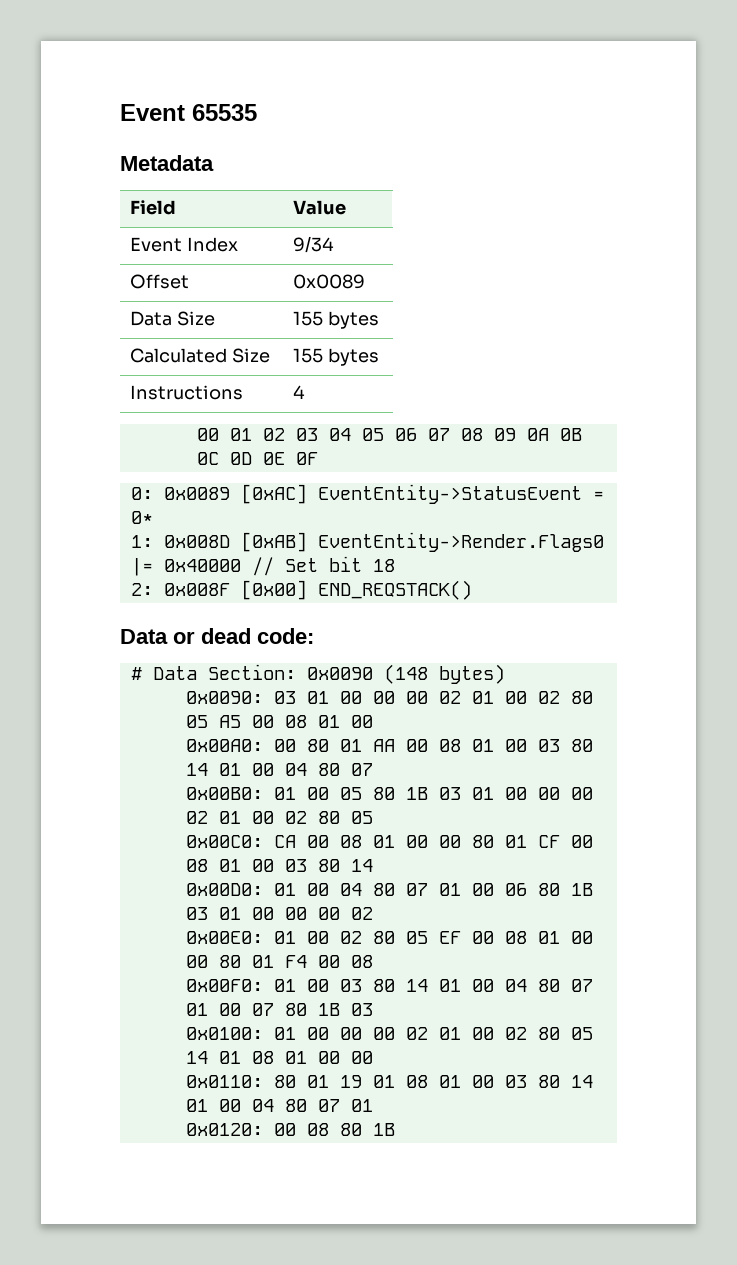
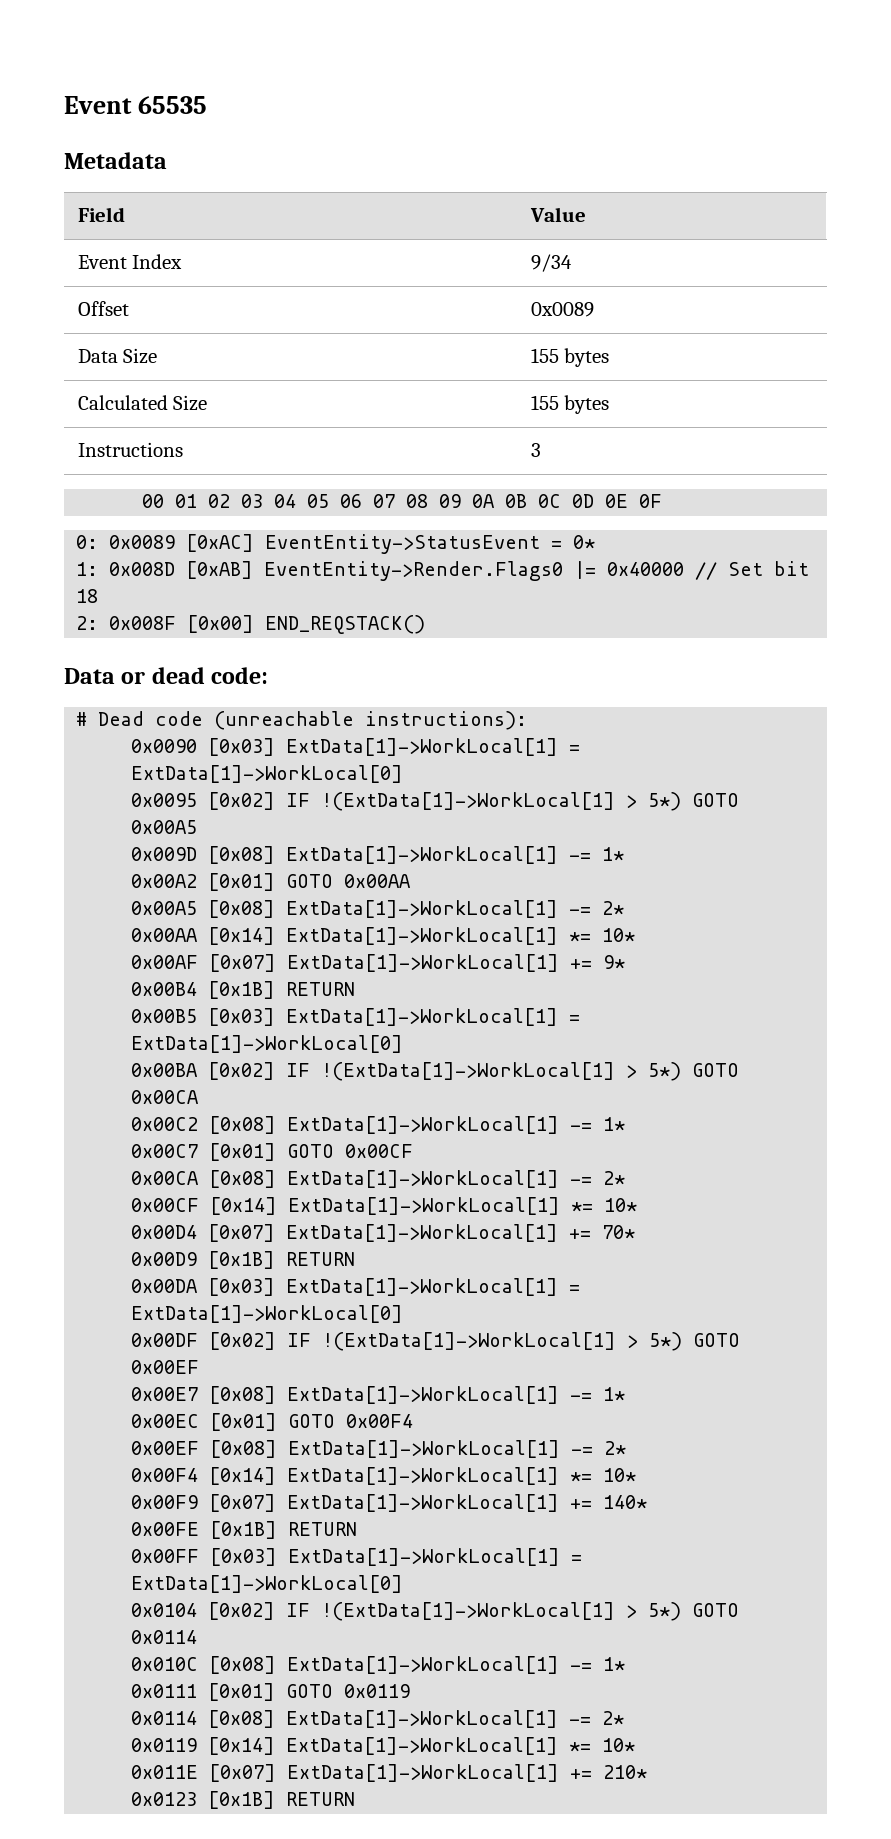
- Instructions | 4
+ Instructions | 3
- # Data Section: 0x0090 (148 bytes)
- 0x0090: 03 01 00 00 00 02 01 00 02 80 05 A5 00 08 01 00
- 0x00A0: 00 80 01 AA 00 08 01 00 03 80 14 01 00 04 80 07
- 0x00B0: 01 00 05 80 1B 03 01 00 00 00 02 01 00 02 80 05
- 0x00C0: CA 00 08 01 00 00 80 01 CF 00 08 01 00 03 80 14
- 0x00D0: 01 00 04 80 07 01 00 06 80 1B 03 01 00 00 00 02
- 0x00E0: 01 00 02 80 05 EF 00 08 01 00 00 80 01 F4 00 08
- 0x00F0: 01 00 03 80 14 01 00 04 80 07 01 00 07 80 1B 03
- 0x0100: 01 00 00 00 02 01 00 02 80 05 14 01 08 01 00 00
- 0x0110: 80 01 19 01 08 01 00 03 80 14 01 00 04 80 07 01
- 0x0120: 00 08 80 1B
+ # Dead code (unreachable instructions):
+ 0x0090 [0x03] ExtData[1]->WorkLocal[1] = ExtData[1]->WorkLocal[0]
+ 0x0095 [0x02] IF !(ExtData[1]->WorkLocal[1] > 5*) GOTO 0x00A5
+ 0x009D [0x08] ExtData[1]->WorkLocal[1] -= 1*
+ 0x00A2 [0x01] GOTO 0x00AA
+ 0x00A5 [0x08] ExtData[1]->WorkLocal[1] -= 2*
+ 0x00AA [0x14] ExtData[1]->WorkLocal[1] *= 10*
+ 0x00AF [0x07] ExtData[1]->WorkLocal[1] += 9*
+ 0x00B4 [0x1B] RETURN
+ 0x00B5 [0x03] ExtData[1]->WorkLocal[1] = ExtData[1]->WorkLocal[0]
+ 0x00BA [0x02] IF !(ExtData[1]->WorkLocal[1] > 5*) GOTO 0x00CA
+ 0x00C2 [0x08] ExtData[1]->WorkLocal[1] -= 1*
+ 0x00C7 [0x01] GOTO 0x00CF
+ 0x00CA [0x08] ExtData[1]->WorkLocal[1] -= 2*
+ 0x00CF [0x14] ExtData[1]->WorkLocal[1] *= 10*
+ 0x00D4 [0x07] ExtData[1]->WorkLocal[1] += 70*
+ 0x00D9 [0x1B] RETURN
+ 0x00DA [0x03] ExtData[1]->WorkLocal[1] = ExtData[1]->WorkLocal[0]
+ 0x00DF [0x02] IF !(ExtData[1]->WorkLocal[1] > 5*) GOTO 0x00EF
+ 0x00E7 [0x08] ExtData[1]->WorkLocal[1] -= 1*
+ 0x00EC [0x01] GOTO 0x00F4
+ 0x00EF [0x08] ExtData[1]->WorkLocal[1] -= 2*
+ 0x00F4 [0x14] ExtData[1]->WorkLocal[1] *= 10*
+ 0x00F9 [0x07] ExtData[1]->WorkLocal[1] += 140*
+ 0x00FE [0x1B] RETURN
+ 0x00FF [0x03] ExtData[1]->WorkLocal[1] = ExtData[1]->WorkLocal[0]
+ 0x0104 [0x02] IF !(ExtData[1]->WorkLocal[1] > 5*) GOTO 0x0114
+ 0x010C [0x08] ExtData[1]->WorkLocal[1] -= 1*
+ 0x0111 [0x01] GOTO 0x0119
+ 0x0114 [0x08] ExtData[1]->WorkLocal[1] -= 2*
+ 0x0119 [0x14] ExtData[1]->WorkLocal[1] *= 10*
+ 0x011E [0x07] ExtData[1]->WorkLocal[1] += 210*
+ 0x0123 [0x1B] RETURN

